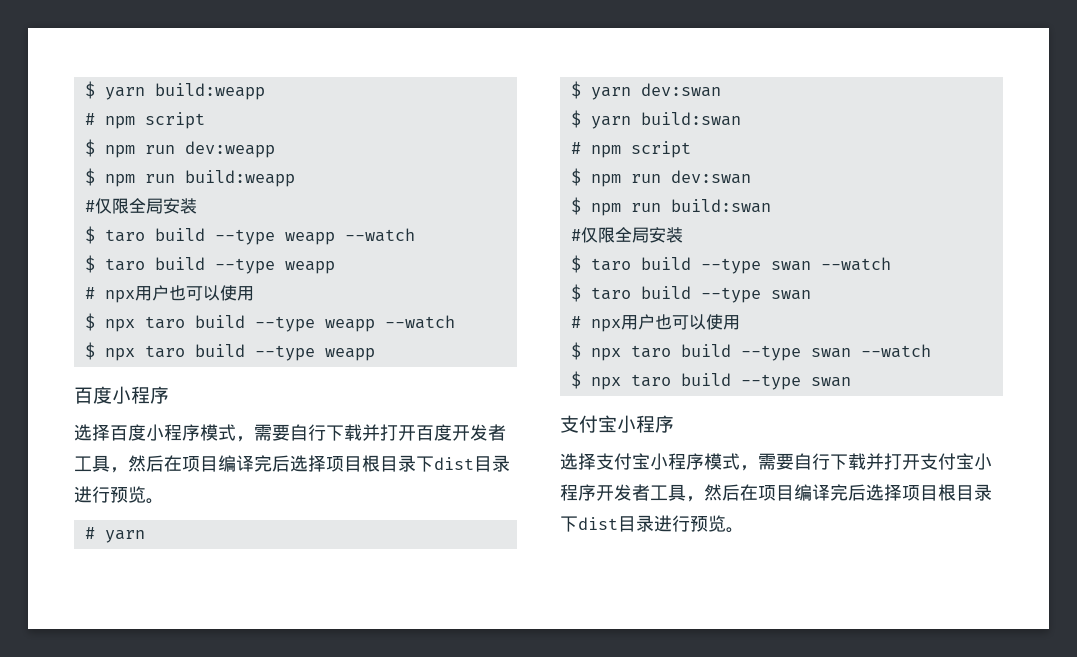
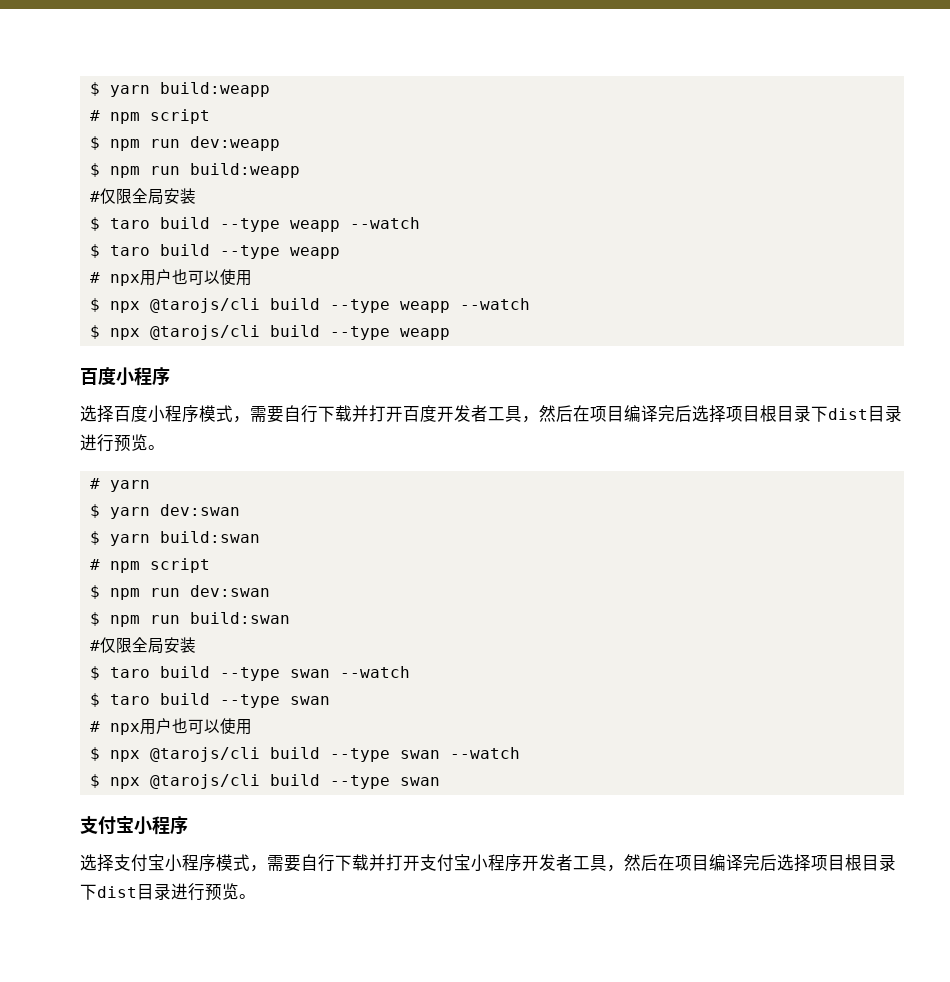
- $ npx taro build --type weapp --watch
- $ npx taro build --type weapp
+ $ npx @tarojs/cli build --type weapp --watch
+ $ npx @tarojs/cli build --type weapp
- $ npx taro build --type swan --watch
- $ npx taro build --type swan
+ $ npx @tarojs/cli build --type swan --watch
+ $ npx @tarojs/cli build --type swan

